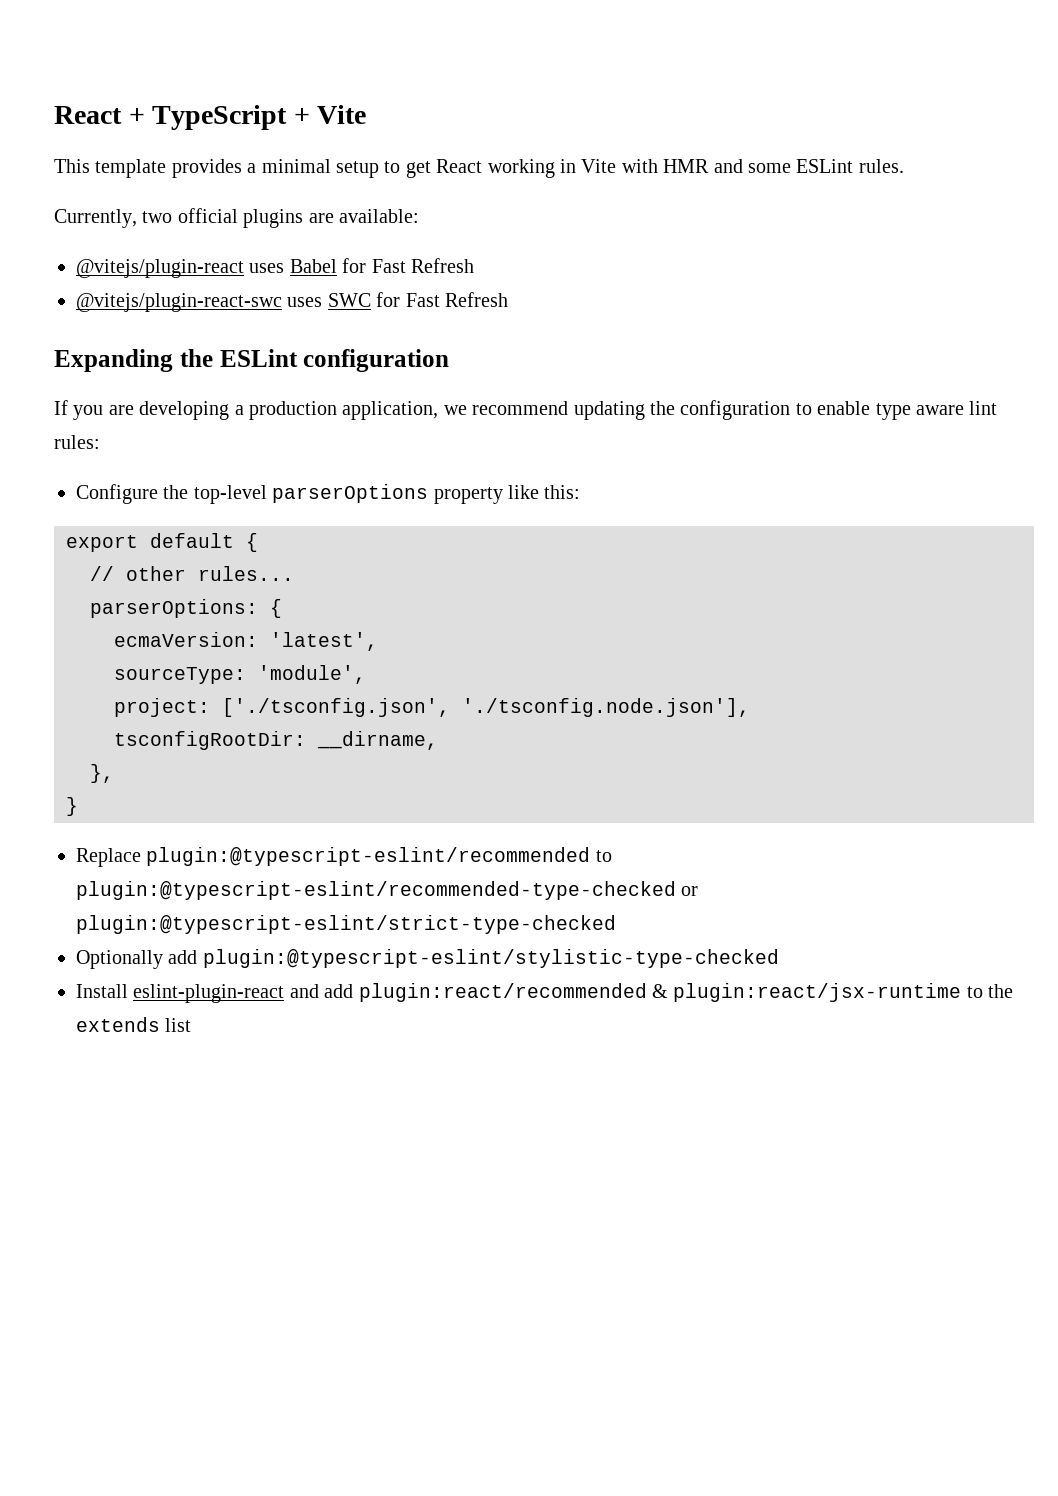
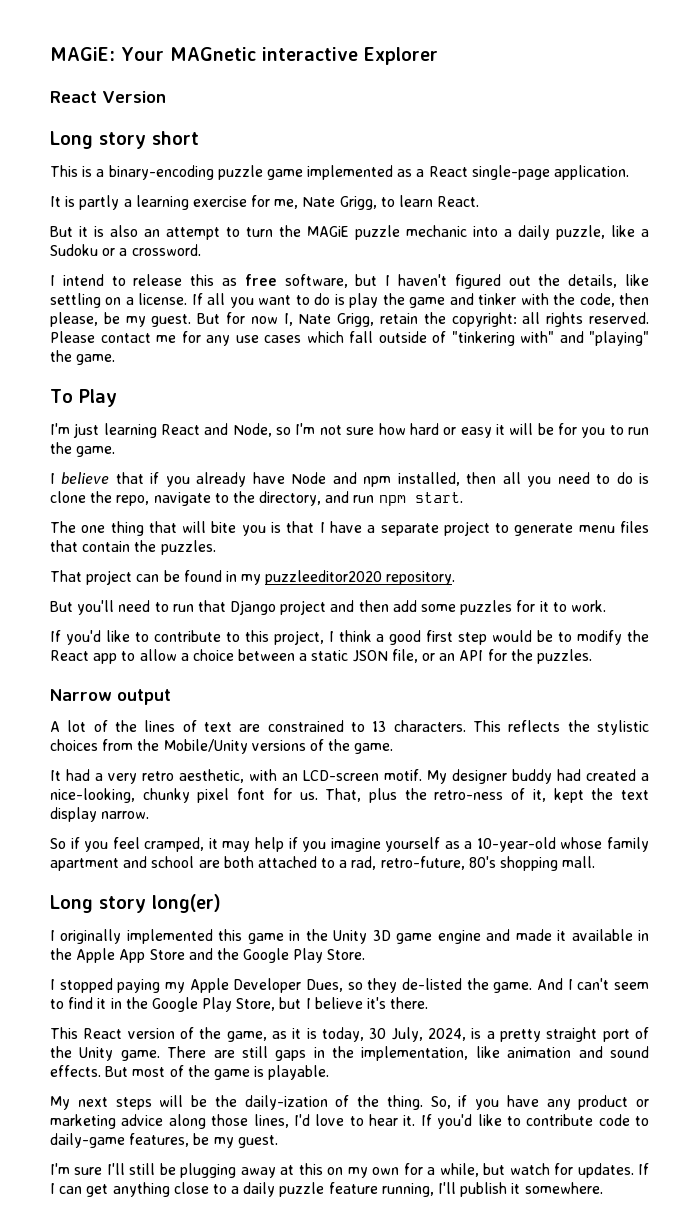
- React + TypeScript + Vite
- This template provides a minimal setup to get React working in Vite with HMR and some ESLint rules.
- Currently, two official plugins are available:
- @vitejs/plugin-react uses Babel for Fast Refresh
- @vitejs/plugin-react-swc uses SWC for Fast Refresh
- Expanding the ESLint configuration
- If you are developing a production application, we recommend updating the configuration to enable type aware lint rules:
- Configure the top-level parserOptions property like this:
- export default {
- // other rules...
- parserOptions: {
- ecmaVersion: 'latest',
- sourceType: 'module',
- project: ['./tsconfig.json', './tsconfig.node.json'],
- tsconfigRootDir: __dirname,
- },
- }
- Replace plugin:@typescript-eslint/recommended to plugin:@typescript-eslint/recommended-type-checked or plugin:@typescript-eslint/strict-type-checked
- Optionally add plugin:@typescript-eslint/stylistic-type-checked
- Install eslint-plugin-react and add plugin:react/recommended & plugin:react/jsx-runtime to the extends list
+ MAGiE: Your MAGnetic interactive Explorer
+ React Version
+ Long story short
+ This is a binary-encoding puzzle game implemented as a React single-page application.
+ It is partly a learning exercise for me, Nate Grigg, to learn React.
+ But it is also an attempt to turn the MAGiE puzzle mechanic into a daily puzzle, like a Sudoku or a crossword.
+ I intend to release this as free software, but I haven't figured out the details, like settling on a license. If all you want to do is play the game and tinker with the code, then please, be my guest. But for now I, Nate Grigg, retain the copyright: all rights reserved. Please contact me for any use cases which fall outside of "tinkering with" and "playing" the game.
+ To Play
+ I'm just learning React and Node, so I'm not sure how hard or easy it will be for you to run the game.
+ I believe that if you already have Node and npm installed, then all you need to do is clone the repo, navigate to the directory, and run npm start.
+ The one thing that will bite you is that I have a separate project to generate menu files that contain the puzzles.
+ That project can be found in my puzzleeditor2020 repository.
+ But you'll need to run that Django project and then add some puzzles for it to work.
+ If you'd like to contribute to this project, I think a good first step would be to modify the React app to allow a choice between a static JSON file, or an API for the puzzles.
+ Narrow output
+ A lot of the lines of text are constrained to 13 characters. This reflects the stylistic choices from the Mobile/Unity versions of the game.
+ It had a very retro aesthetic, with an LCD-screen motif. My designer buddy had created a nice-looking, chunky pixel font for us. That, plus the retro-ness of it, kept the text display narrow.
+ So if you feel cramped, it may help if you imagine yourself as a 10-year-old whose family apartment and school are both attached to a rad, retro-future, 80's shopping mall.
+ Long story long(er)
+ I originally implemented this game in the Unity 3D game engine and made it available in the Apple App Store and the Google Play Store.
+ I stopped paying my Apple Developer Dues, so they de-listed the game. And I can't seem to find it in the Google Play Store, but I believe it's there.
+ This React version of the game, as it is today, 30 July, 2024, is a pretty straight port of the Unity game. There are still gaps in the implementation, like animation and sound effects. But most of the game is playable.
+ My next steps will be the daily-ization of the thing. So, if you have any product or marketing advice along those lines, I'd love to hear it. If you'd like to contribute code to daily-game features, be my guest.
+ I'm sure I'll still be plugging away at this on my own for a while, but watch for updates. If I can get anything close to a daily puzzle feature running, I'll publish it somewhere.

